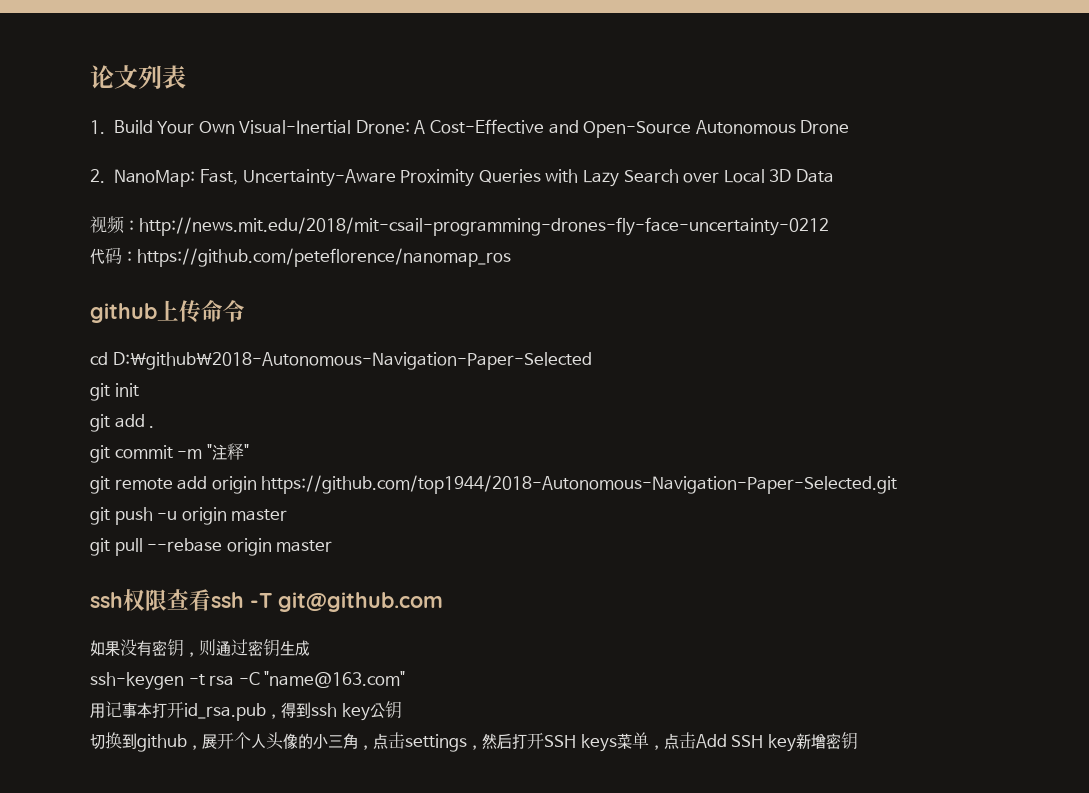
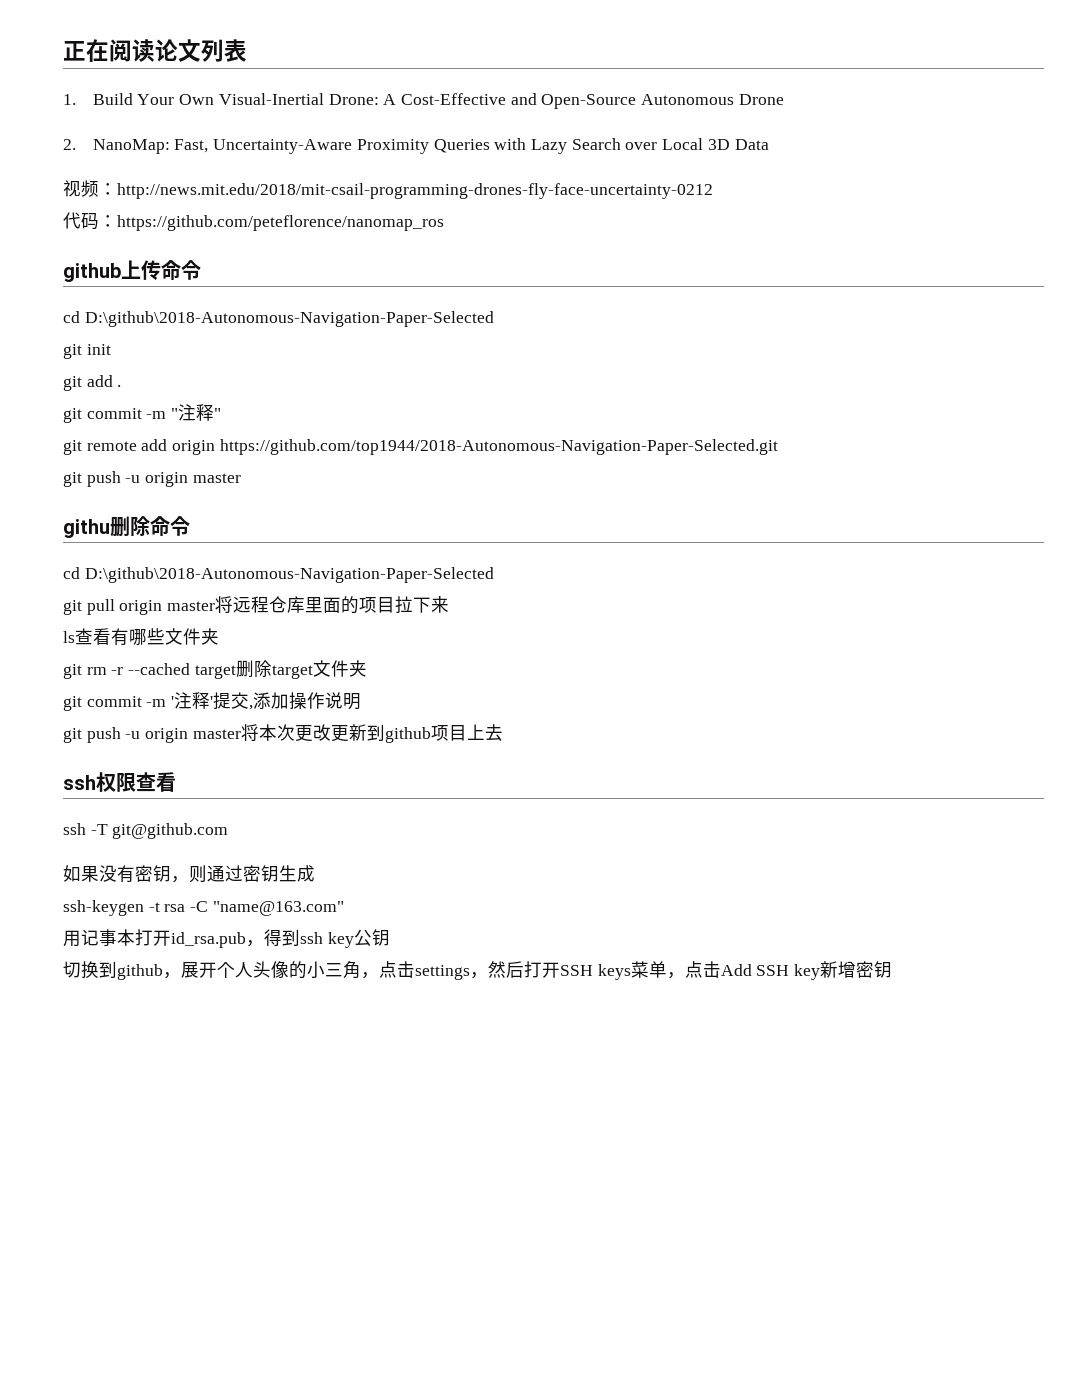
- 论文列表
+ 正在阅读论文列表
+ githu删除命令
+ cd D:\github\2018-Autonomous-Navigation-Paper-Selected
- git pull --rebase origin master
+ git pull origin master将远程仓库里面的项目拉下来
+ ls查看有哪些文件夹
+ git rm -r --cached target删除target文件夹
+ git commit -m '注释'提交,添加操作说明
+ git push -u origin master将本次更改更新到github项目上去
- ssh权限查看ssh -T git@github.com
+ ssh权限查看
+ ssh -T git@github.com

